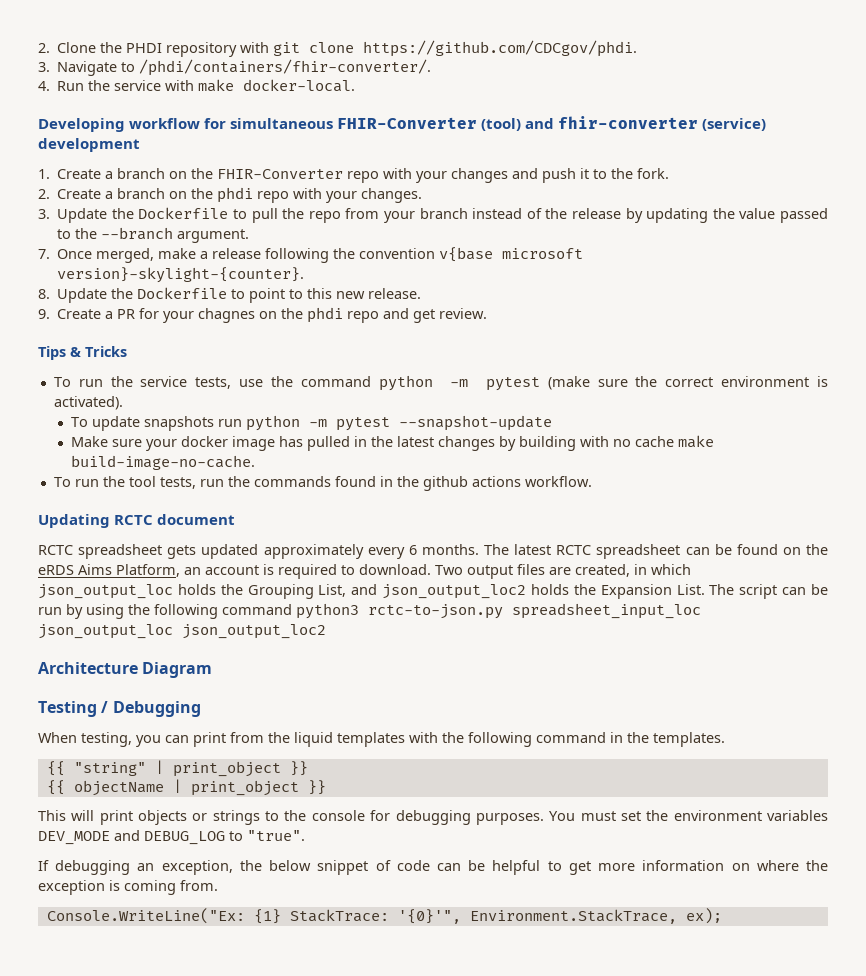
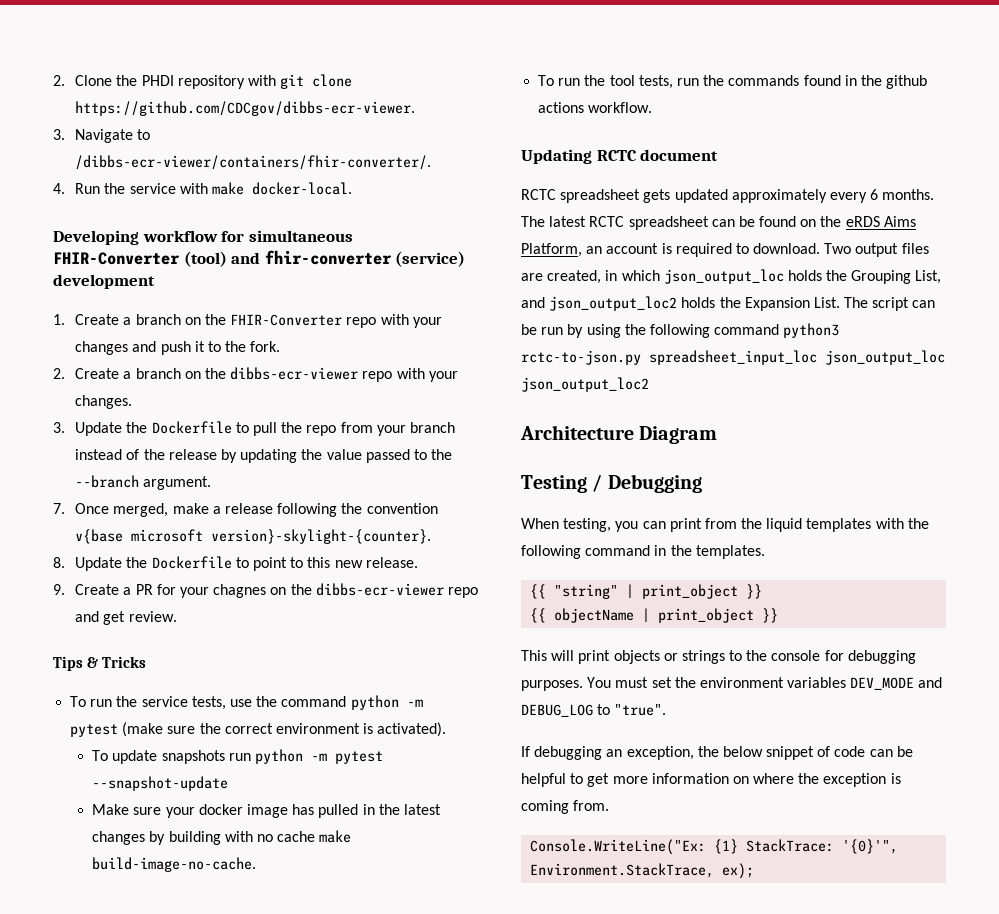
- 2. Clone the PHDI repository with git clone https://github.com/CDCgov/phdi.
+ 2. Clone the PHDI repository with git clone https://github.com/CDCgov/dibbs-ecr-viewer.
- 3. Navigate to /phdi/containers/fhir-converter/.
+ 3. Navigate to /dibbs-ecr-viewer/containers/fhir-converter/.
- 2. Create a branch on the phdi repo with your changes.
+ 2. Create a branch on the dibbs-ecr-viewer repo with your changes.
- 9. Create a PR for your chagnes on the phdi repo and get review.
+ 9. Create a PR for your chagnes on the dibbs-ecr-viewer repo and get review.

